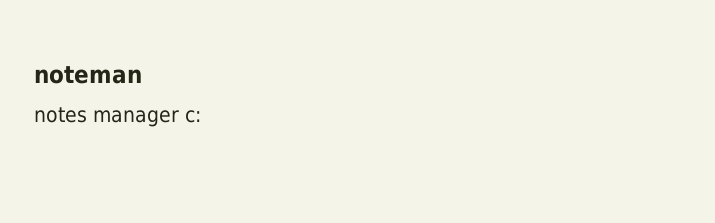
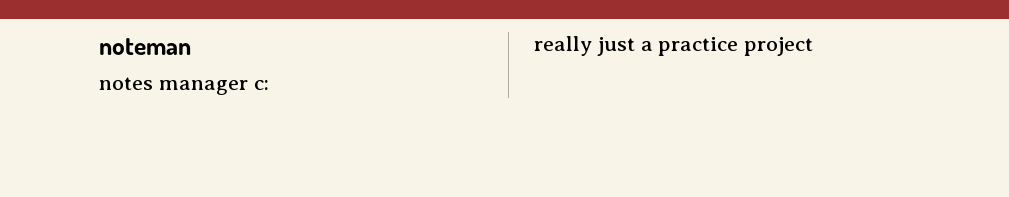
+ really just a practice project

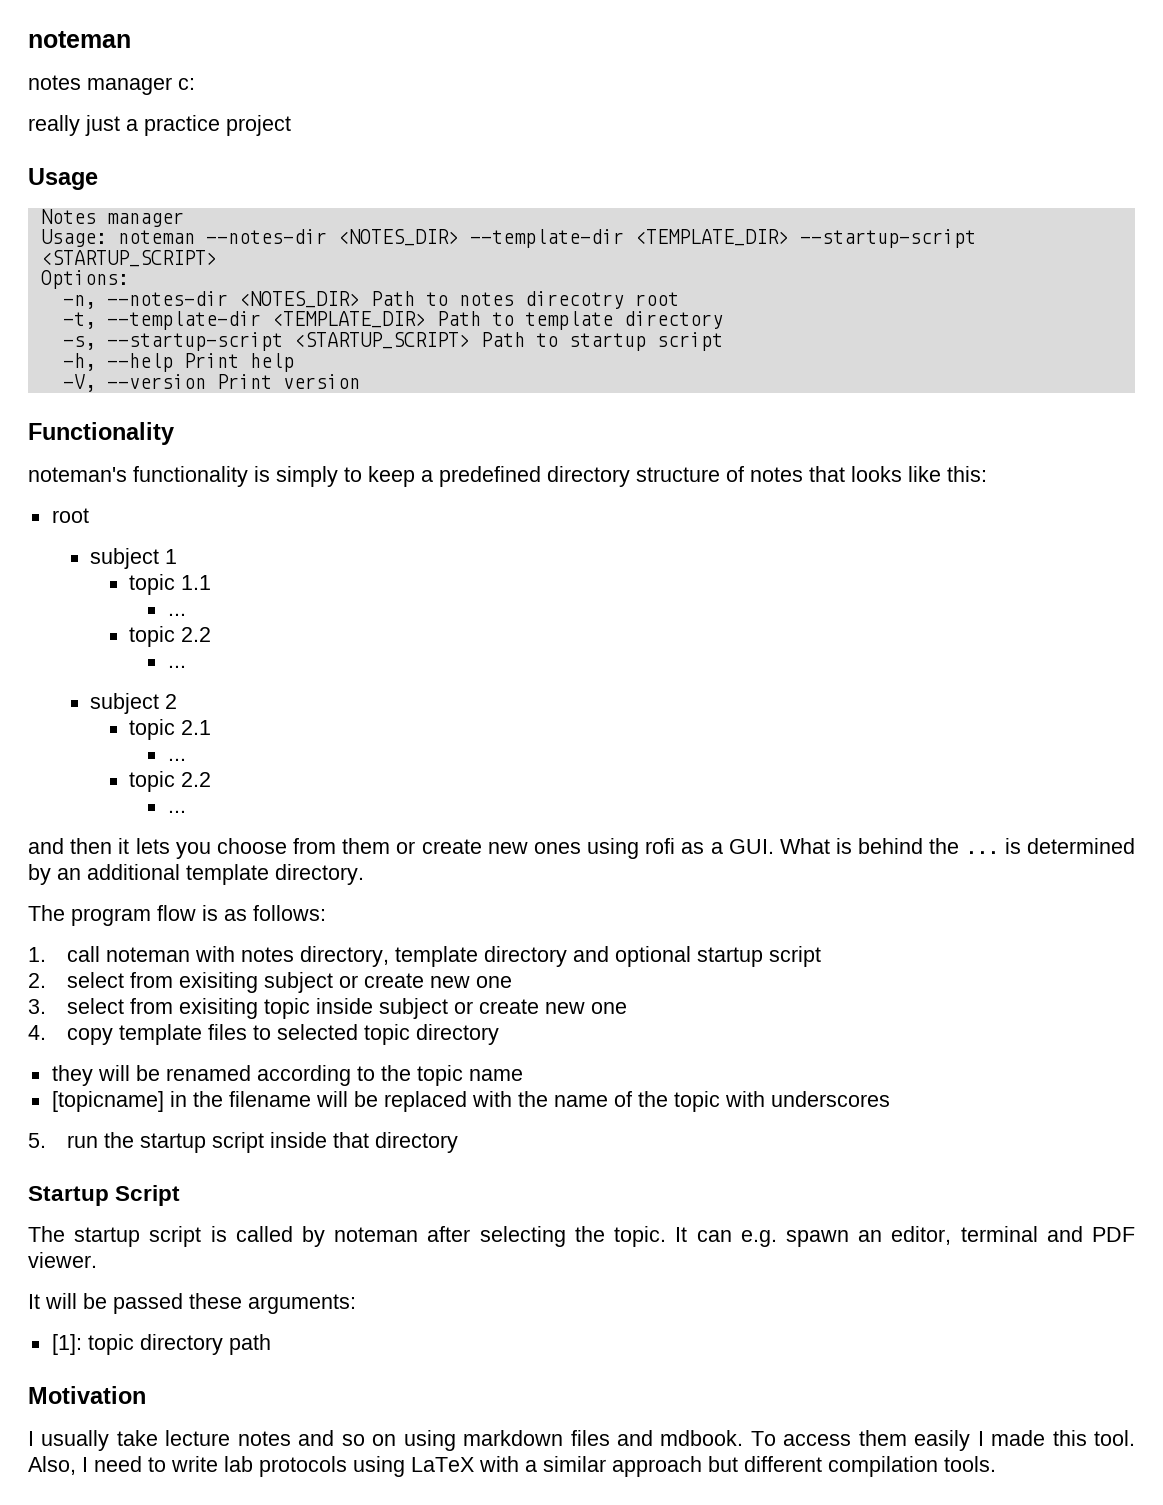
+ Usage
+ Notes manager
+ Usage: noteman --notes-dir <NOTES_DIR> --template-dir <TEMPLATE_DIR> --startup-script <STARTUP_SCRIPT>
+ Options:
+ -n, --notes-dir <NOTES_DIR> Path to notes direcotry root
+ -t, --template-dir <TEMPLATE_DIR> Path to template directory
+ -s, --startup-script <STARTUP_SCRIPT> Path to startup script
+ -h, --help Print help
+ -V, --version Print version
+ Functionality
+ noteman's functionality is simply to keep a predefined directory structure of notes that looks like this:
+ root
+ subject 1
+ topic 1.1
+ ...
+ topic 2.2
+ ...
+ subject 2
+ topic 2.1
+ ...
+ topic 2.2
+ ...
+ and then it lets you choose from them or create new ones using rofi as a GUI. What is behind the ... is determined by an additional template directory.
+ The program flow is as follows:
+ 1. call noteman with notes directory, template directory and optional startup script
+ 2. select from exisiting subject or create new one
+ 3. select from exisiting topic inside subject or create new one
+ 4. copy template files to selected topic directory
+ they will be renamed according to the topic name
+ [topicname] in the filename will be replaced with the name of the topic with underscores
+ 5. run the startup script inside that directory
+ Startup Script
+ The startup script is called by noteman after selecting the topic. It can e.g. spawn an editor, terminal and PDF viewer.
+ It will be passed these arguments:
+ [1]: topic directory path
+ Motivation
+ I usually take lecture notes and so on using markdown files and mdbook. To access them easily I made this tool. Also, I need to write lab protocols using LaTeX with a similar approach but different compilation tools.

